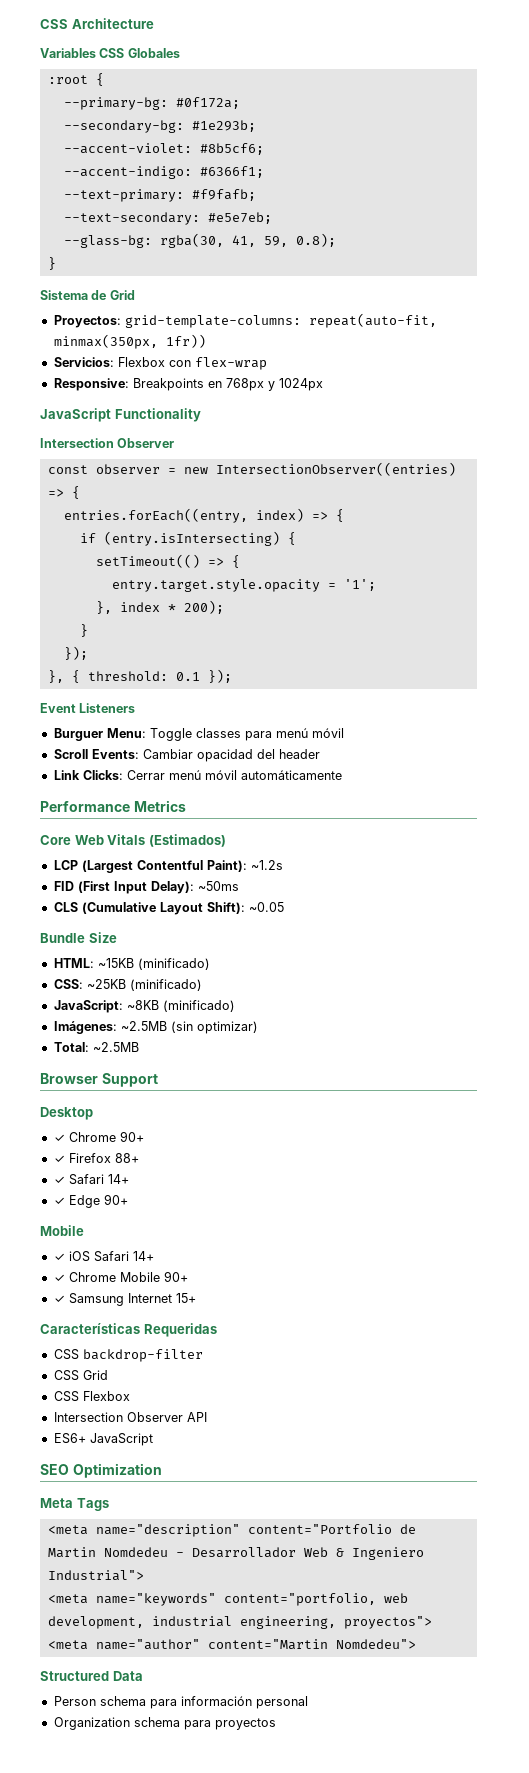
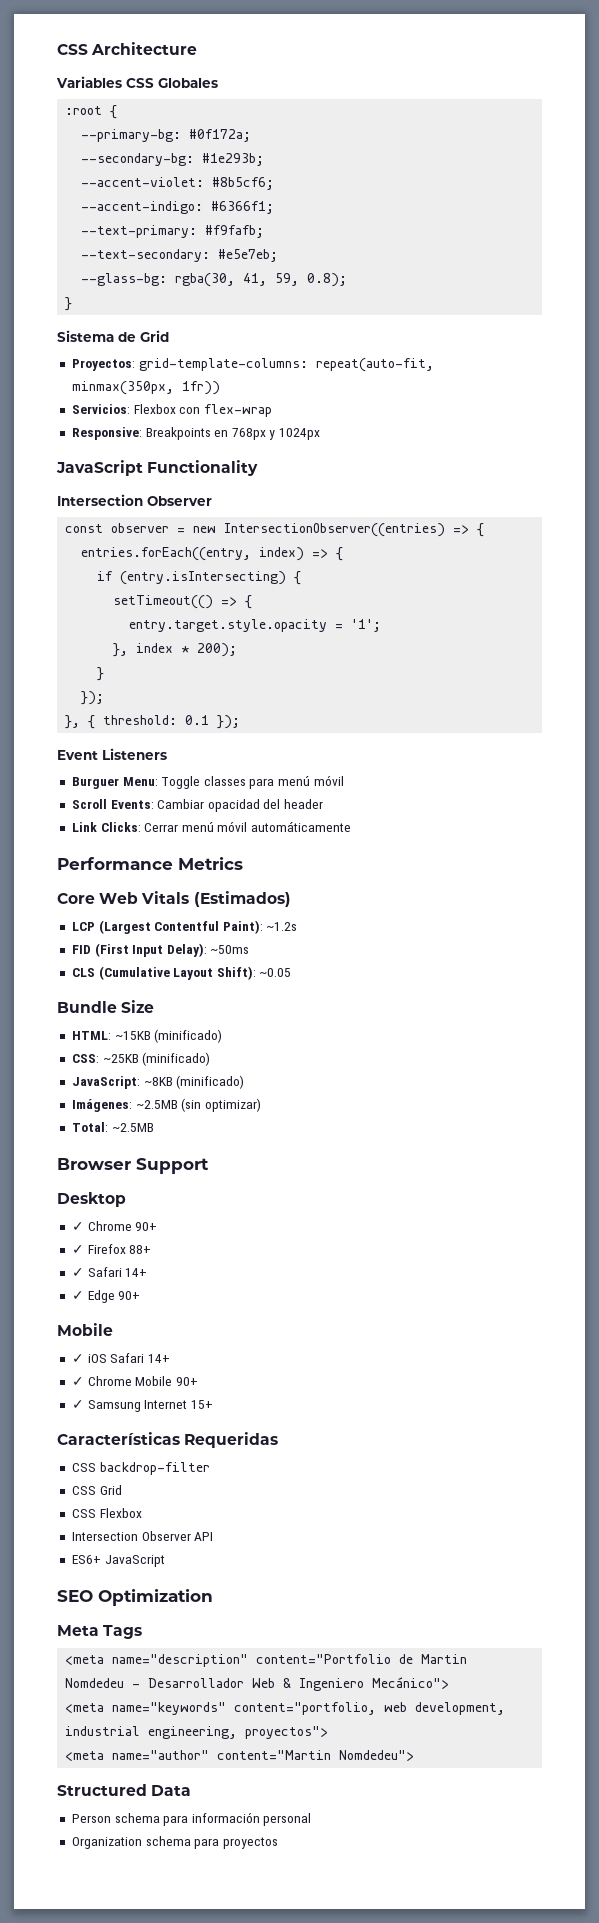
- <meta name="description" content="Portfolio de Martin Nomdedeu - Desarrollador Web & Ingeniero Industrial">
+ <meta name="description" content="Portfolio de Martin Nomdedeu - Desarrollador Web & Ingeniero Mecánico">

